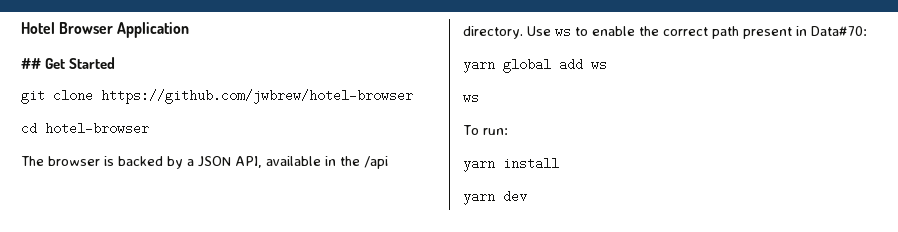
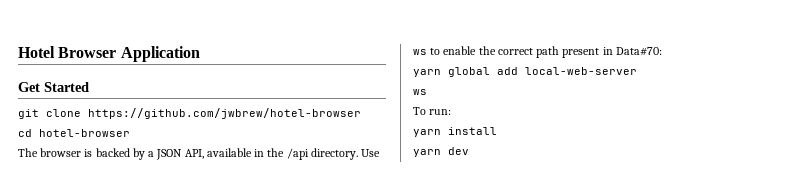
- ## Get Started
+ Get Started
- yarn global add ws
+ yarn global add local-web-server

